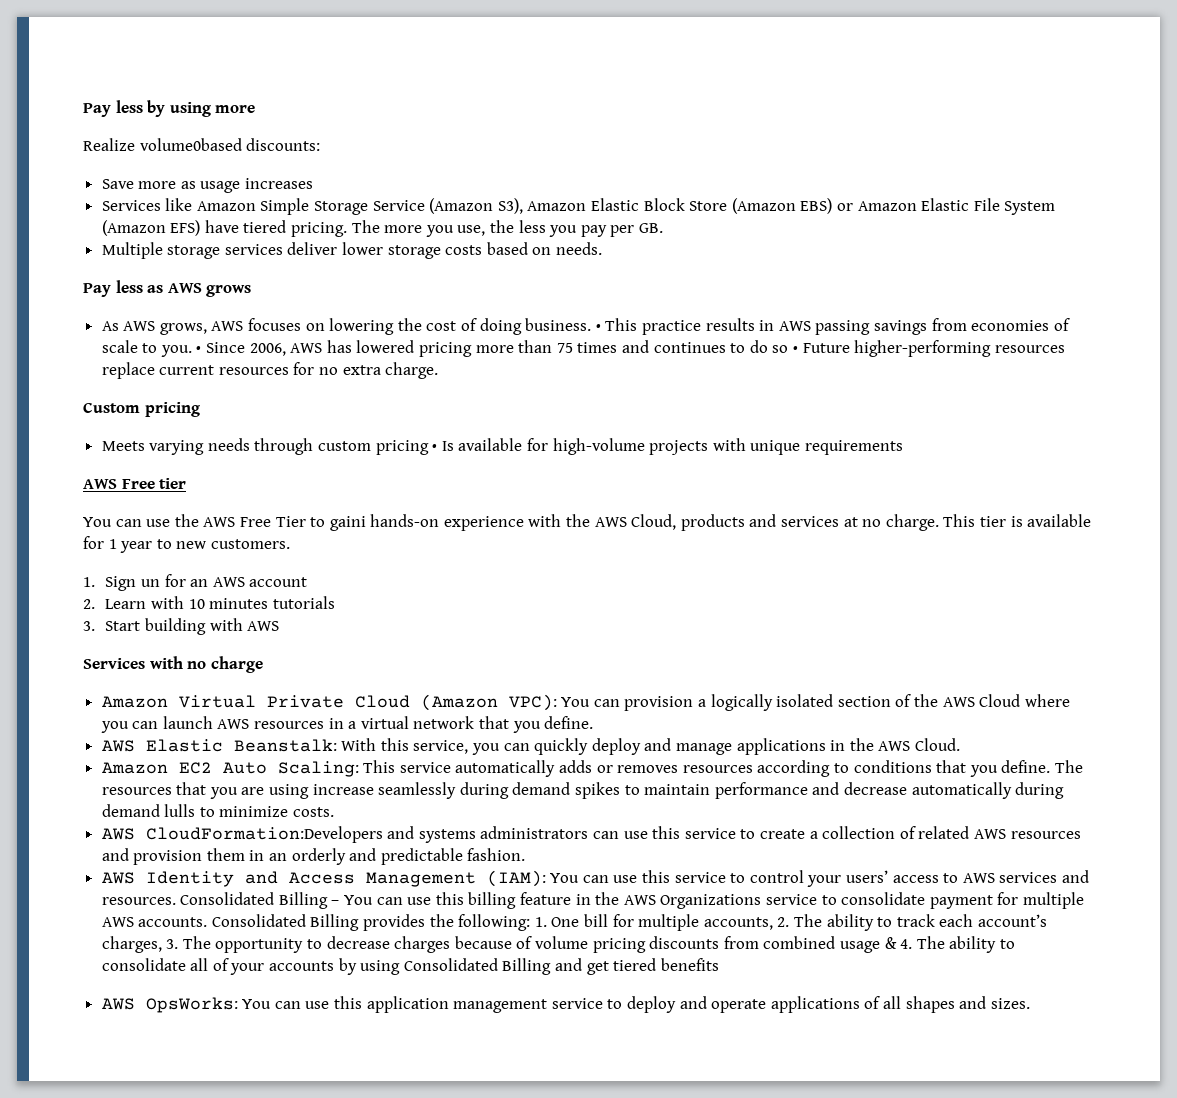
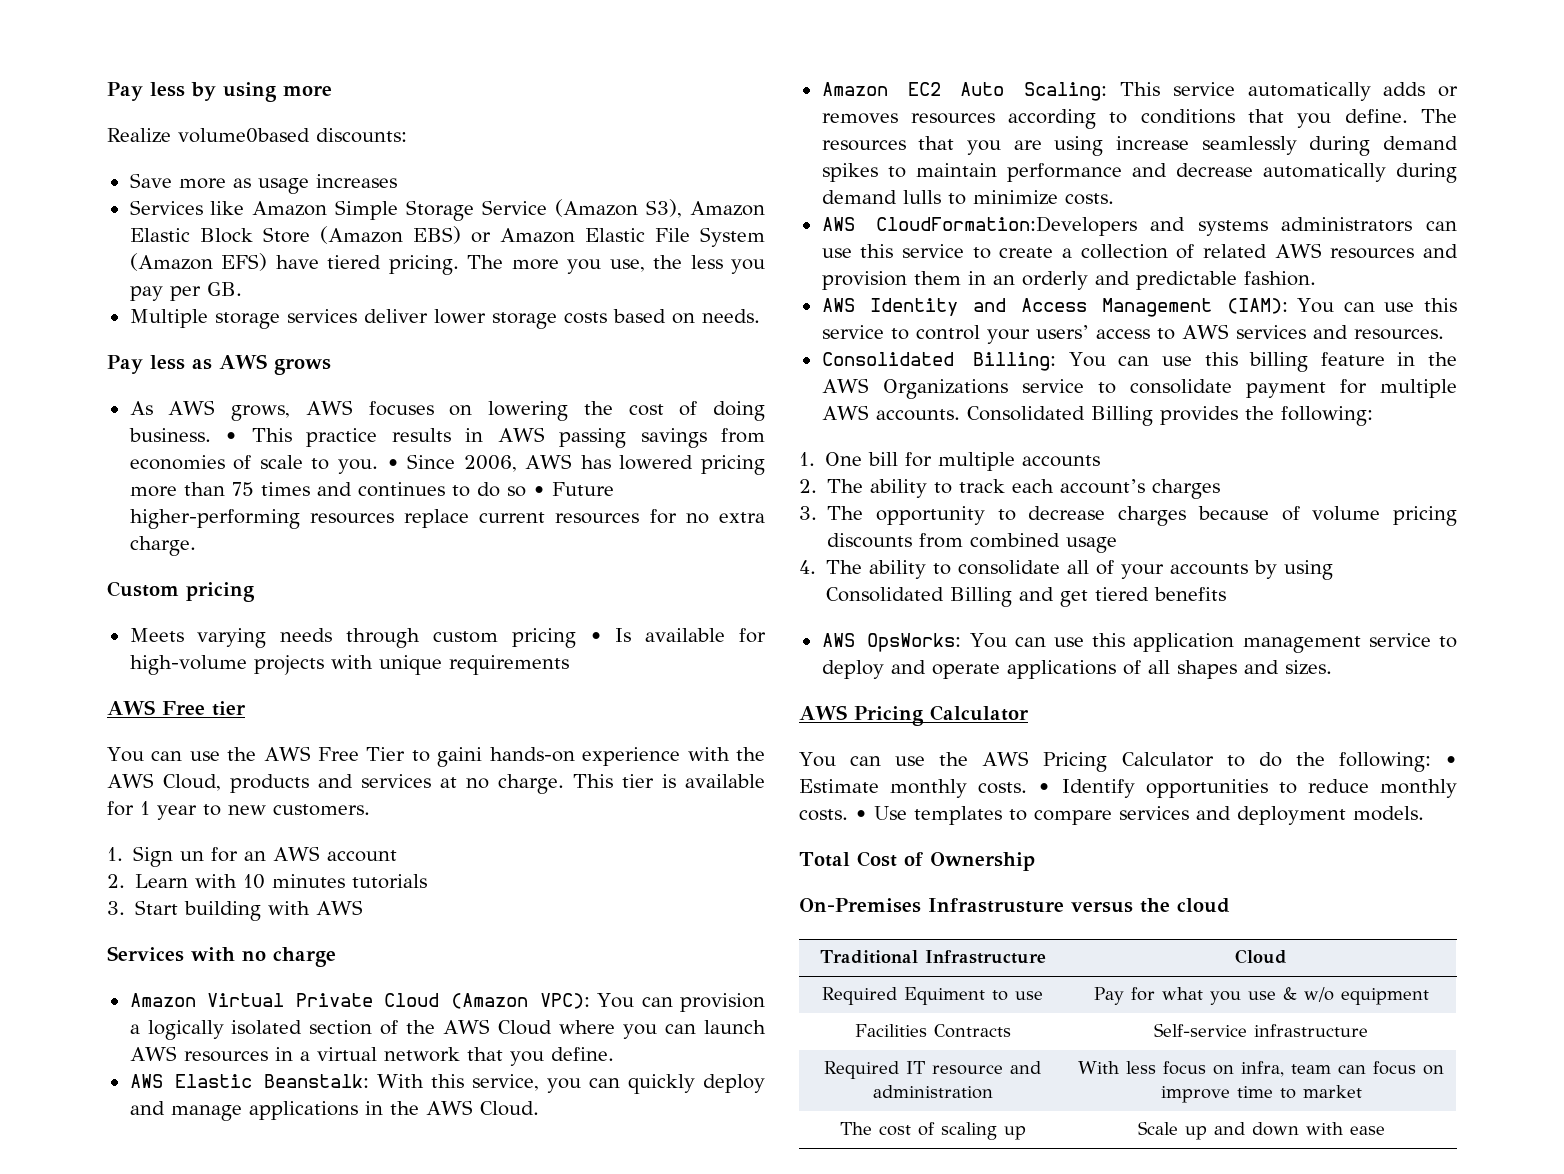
- AWS Identity and Access Management (IAM): You can use this service to control your users’ access to AWS services and resources. Consolidated Billing – You can use this billing feature in the AWS Organizations service to consolidate payment for multiple AWS accounts.
+ AWS Identity and Access Management (IAM): You can use this service to control your users’ access to AWS services and resources.
+ Consolidated Billing: You can use this billing feature in the AWS Organizations service to consolidate payment for multiple AWS accounts.
- Consolidated Billing provides the following: 1. One bill for multiple accounts, 2. The ability to track each account’s charges, 3. The opportunity to decrease charges because of volume pricing discounts from combined usage & 4. The ability to consolidate all of your accounts by using Consolidated Billing and get tiered benefits
+ Consolidated Billing provides the following:
+ 1. One bill for multiple accounts
+ 2. The ability to track each account’s charges
+ 3. The opportunity to decrease charges because of volume pricing discounts from combined usage
+ 4. The ability to consolidate all of your accounts by using Consolidated Billing and get tiered benefits
  AWS OpsWorks: You can use this application management service to deploy and operate applications of all shapes and sizes.
+ AWS Pricing Calculator
+ You can use the AWS Pricing Calculator to do the following: • Estimate monthly costs. • Identify opportunities to reduce monthly costs. • Use templates to compare services and deployment models.
+ Total Cost of Ownership
+ On-Premises Infrastrusture versus the cloud
+ Traditional Infrastructure | Cloud
+ Required Equiment to use | Pay for what you use & w/o equipment
+ Facilities Contracts | Self-service infrastructure
+ Required IT resource and administration | With less focus on infra, team can focus on improve time to market
+ The cost of scaling up | Scale up and down with ease

